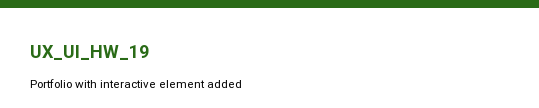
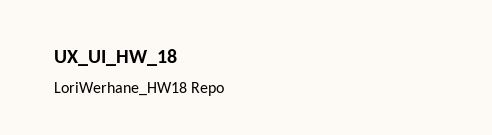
- UX_UI_HW_19
- Portfolio with interactive element added
+ UX_UI_HW_18
+ LoriWerhane_HW18 Repo

